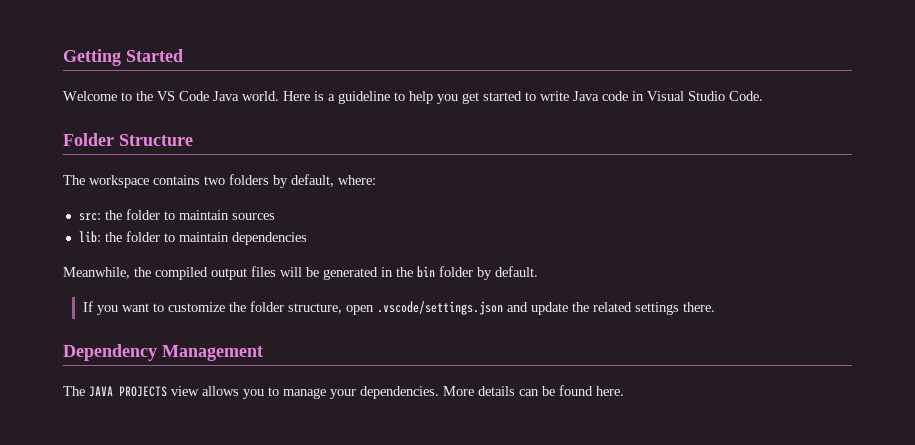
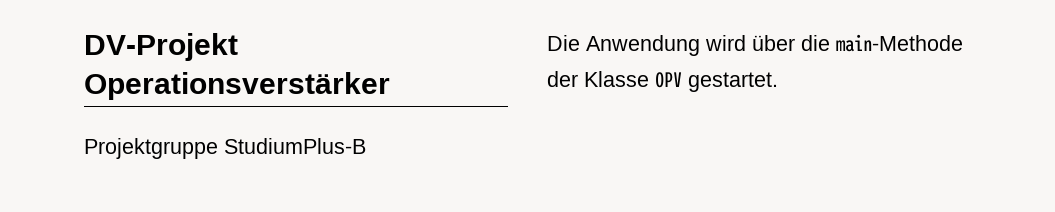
- Getting Started
- Welcome to the VS Code Java world. Here is a guideline to help you get started to write Java code in Visual Studio Code.
- Folder Structure
- The workspace contains two folders by default, where:
- src: the folder to maintain sources
- lib: the folder to maintain dependencies
- Meanwhile, the compiled output files will be generated in the bin folder by default.
- If you want to customize the folder structure, open .vscode/settings.json and update the related settings there.
- Dependency Management
- The JAVA PROJECTS view allows you to manage your dependencies. More details can be found here.
+ DV-Projekt Operationsverstärker
+ Projektgruppe StudiumPlus-B
+ Die Anwendung wird über die main-Methode der Klasse OPV gestartet.

